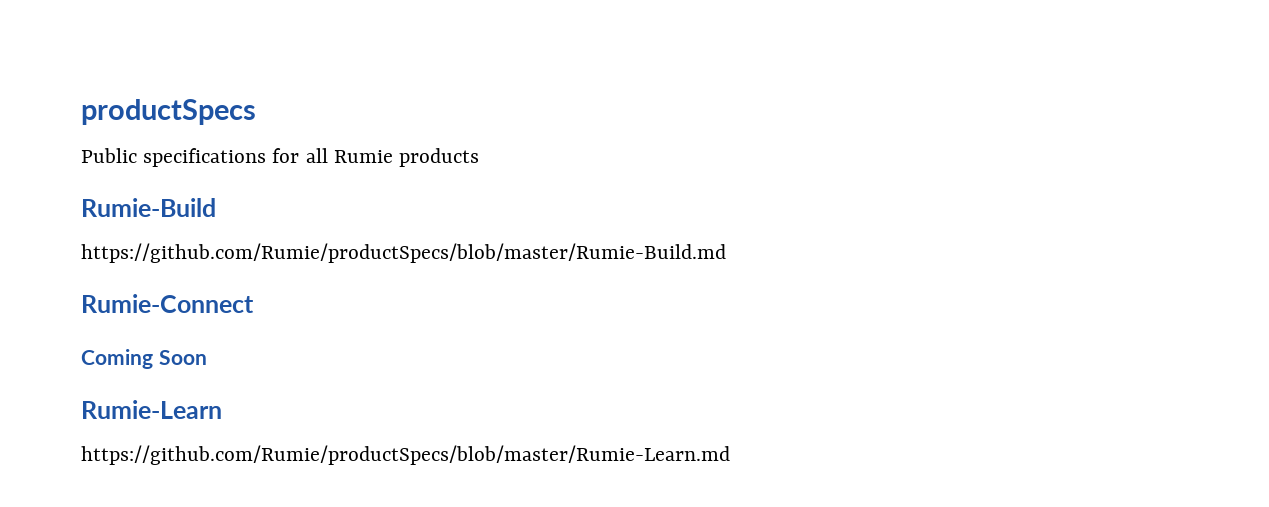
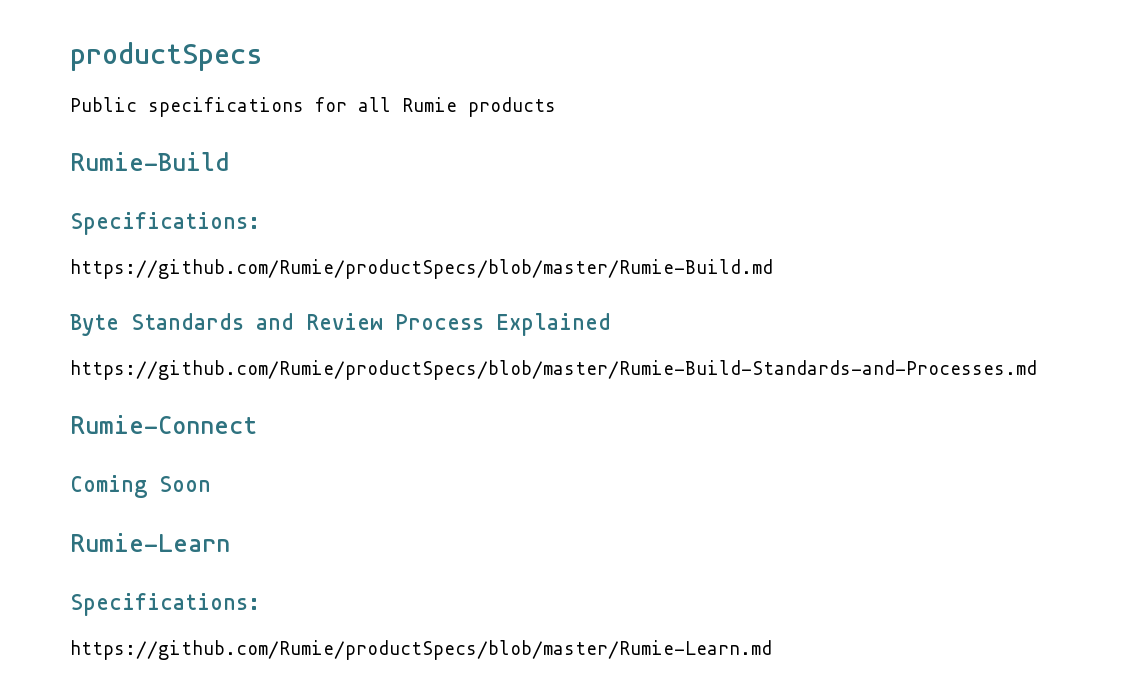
  Rumie-Build
+ Specifications:
+ Byte Standards and Review Process Explained
+ https://github.com/Rumie/productSpecs/blob/master/Rumie-Build-Standards-and-Processes.md
  Rumie-Learn
+ Specifications:

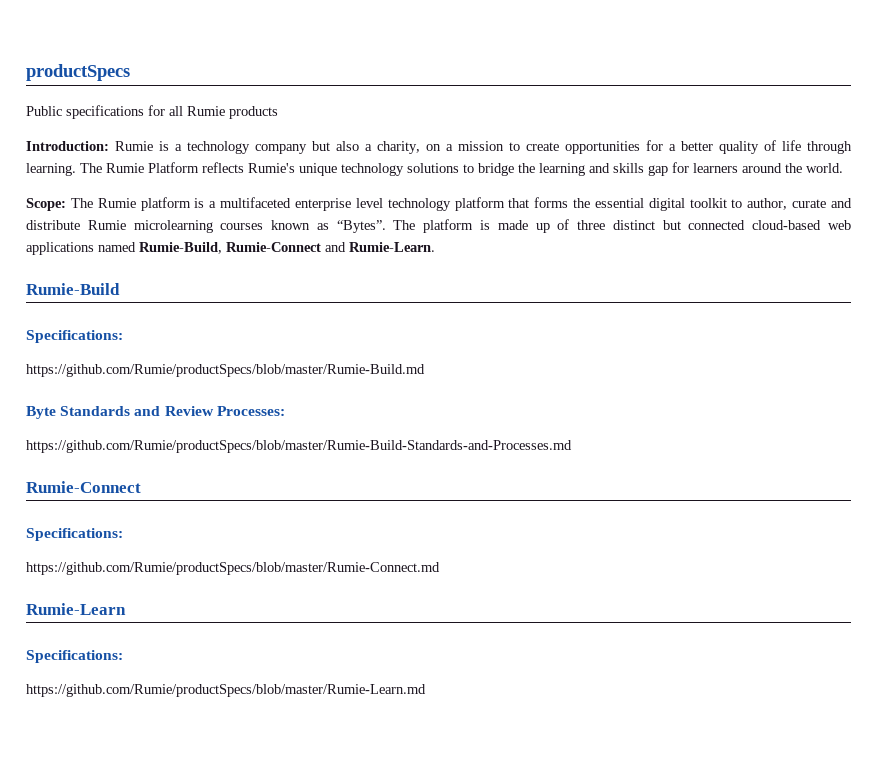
+ Introduction: Rumie is a technology company but also a charity, on a mission to create opportunities for a better quality of life through learning. The Rumie Platform reflects Rumie's unique technology solutions to bridge the learning and skills gap for learners around the world.
+ Scope: The Rumie platform is a multifaceted enterprise level technology platform that forms the essential digital toolkit to author, curate and distribute Rumie microlearning courses known as “Bytes”. The platform is made up of three distinct but connected cloud-based web applications named Rumie-Build, Rumie-Connect and Rumie-Learn.
- Byte Standards and Review Process Explained
+ Byte Standards and Review Processes:
  https://github.com/Rumie/productSpecs/blob/master/Rumie-Build-Standards-and-Processes.md
  Rumie-Connect
- Coming Soon
+ Specifications:
+ https://github.com/Rumie/productSpecs/blob/master/Rumie-Connect.md

